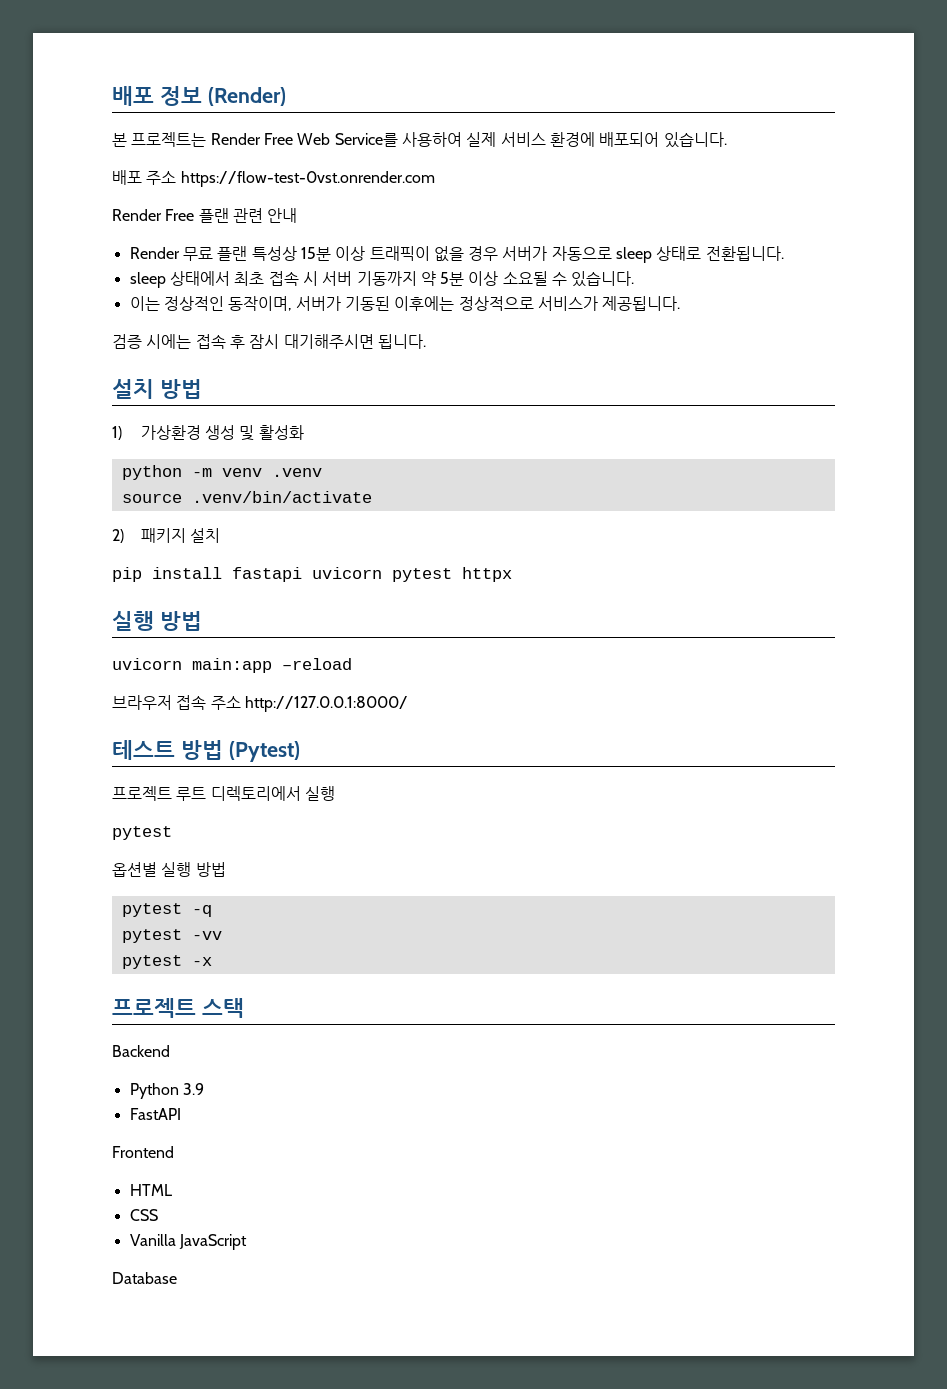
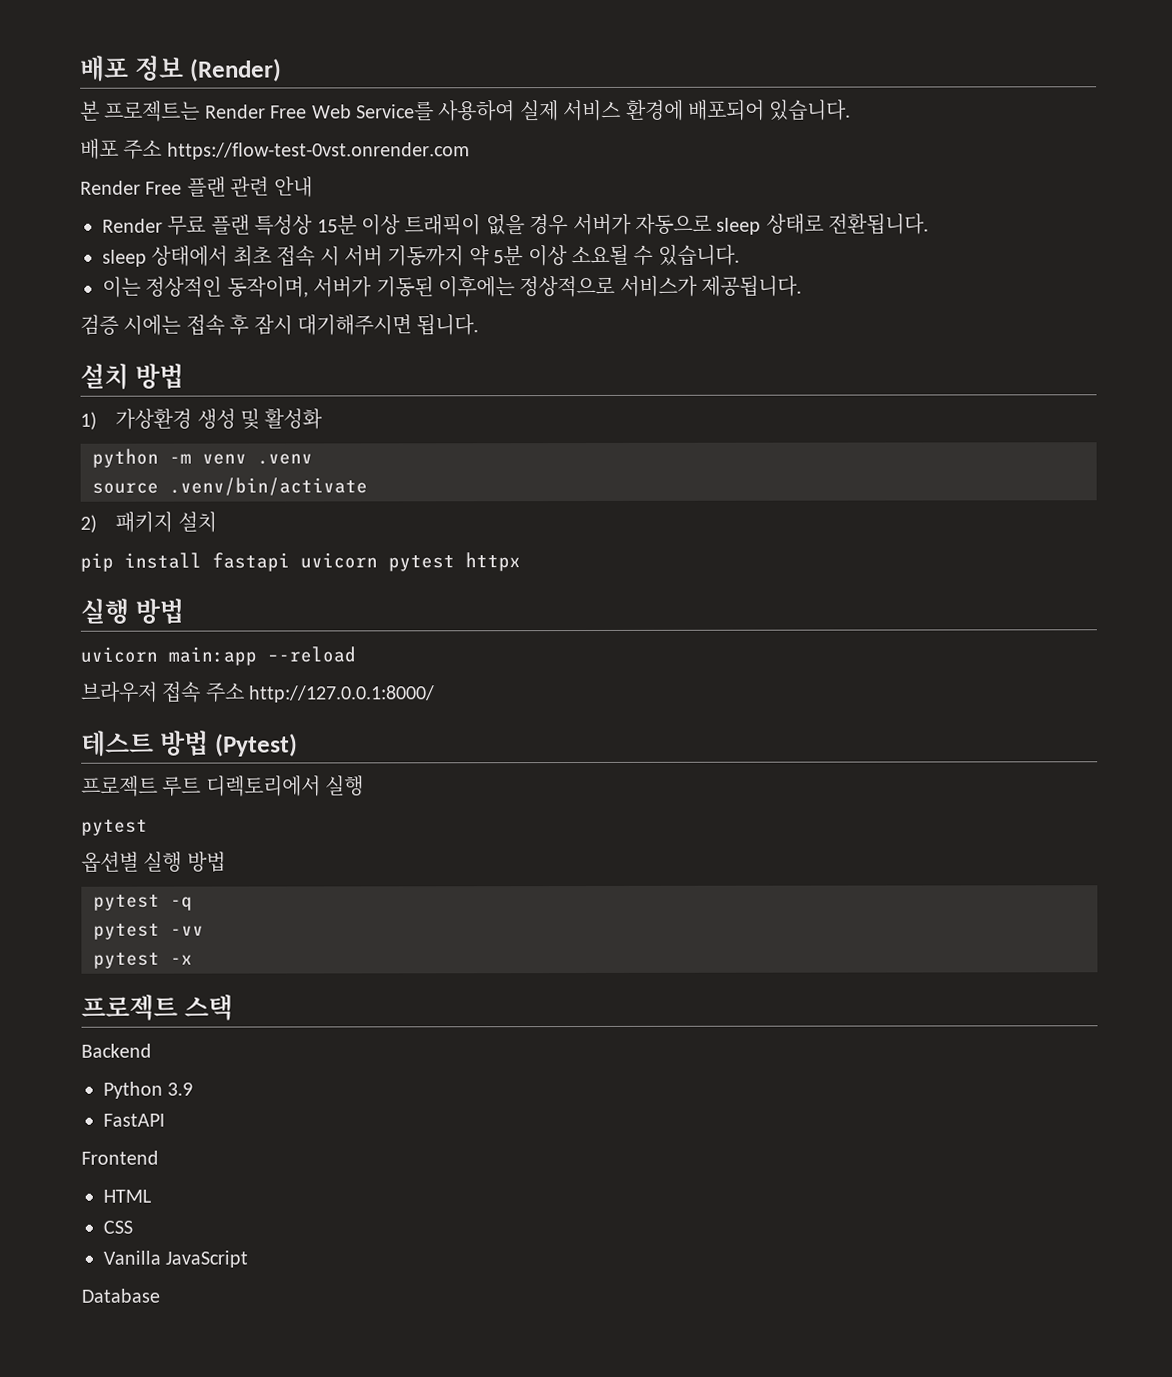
- uvicorn main:app –reload
+ uvicorn main:app –-reload

